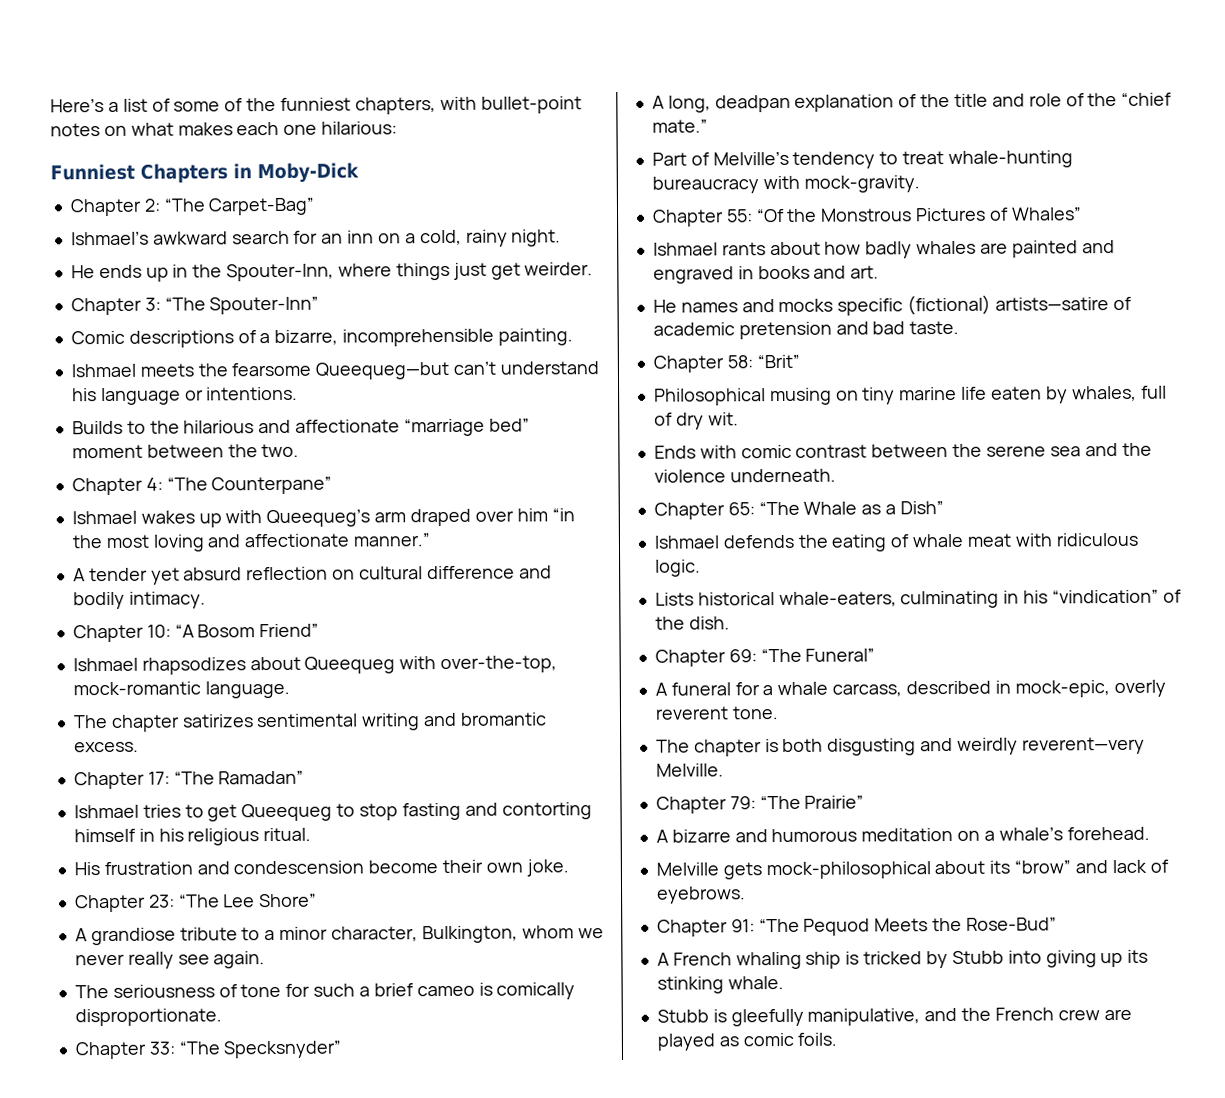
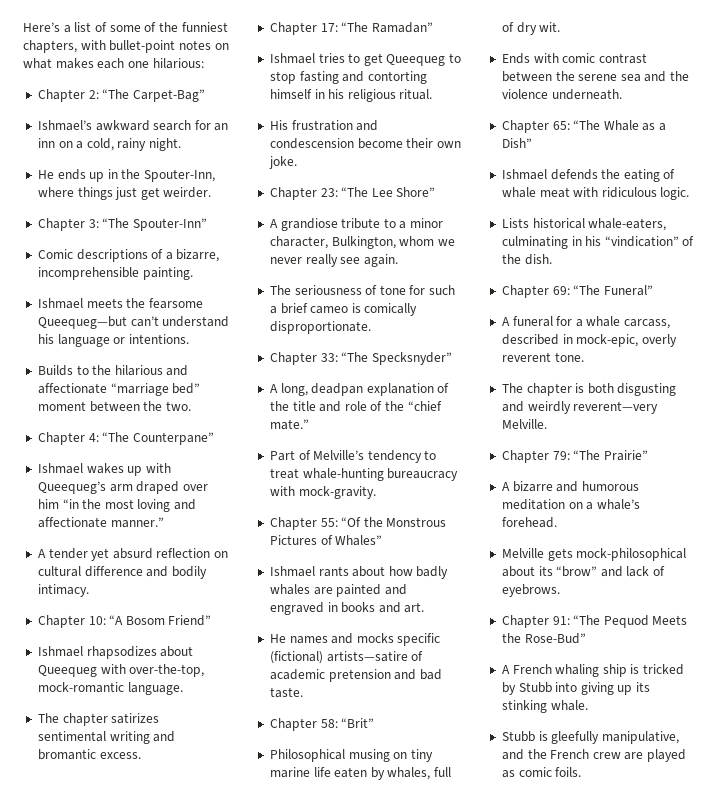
- Funniest Chapters in Moby-Dick

